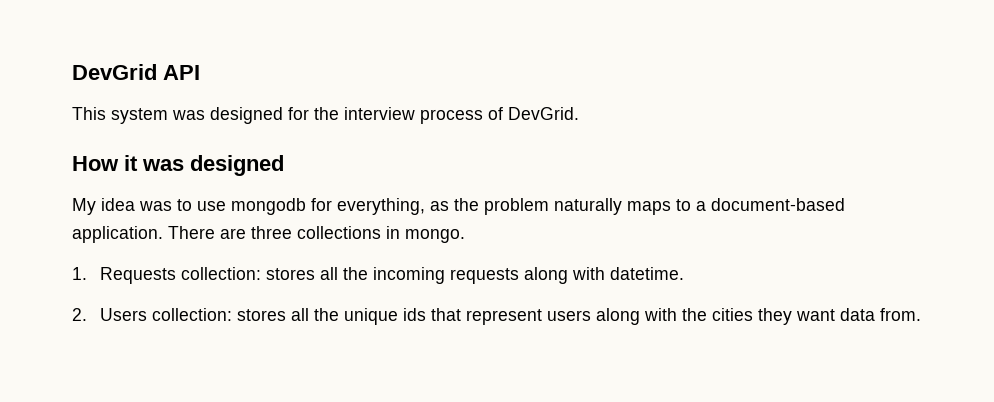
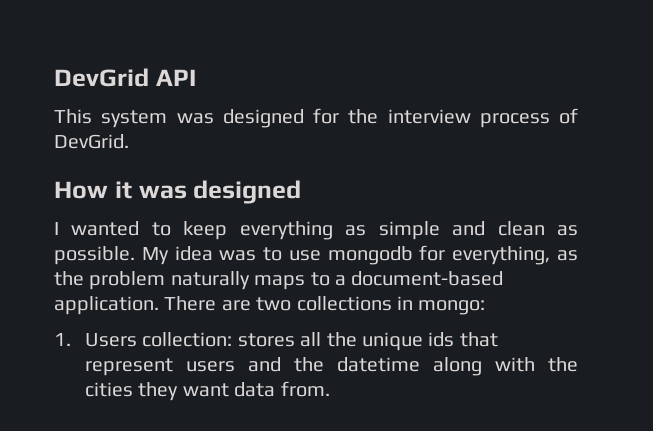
+ I wanted to keep everything as simple and clean as possible.
- There are three collections in mongo.
- 1. Requests collection: stores all the incoming requests along with datetime.
- 2. Users collection: stores all the unique ids that represent users along with the cities they want data from.
+ There are two collections in mongo:
+ 1. Users collection: stores all the unique ids that represent users and the datetime along with the cities they want data from.

